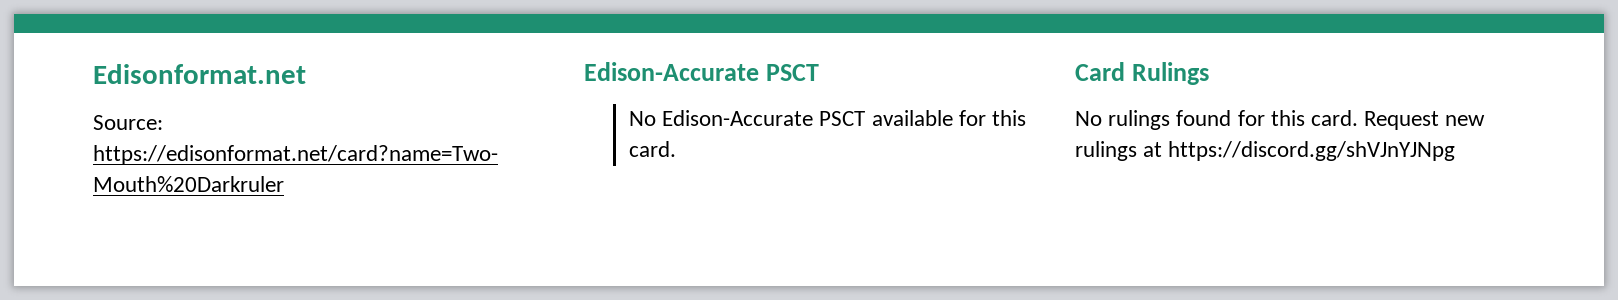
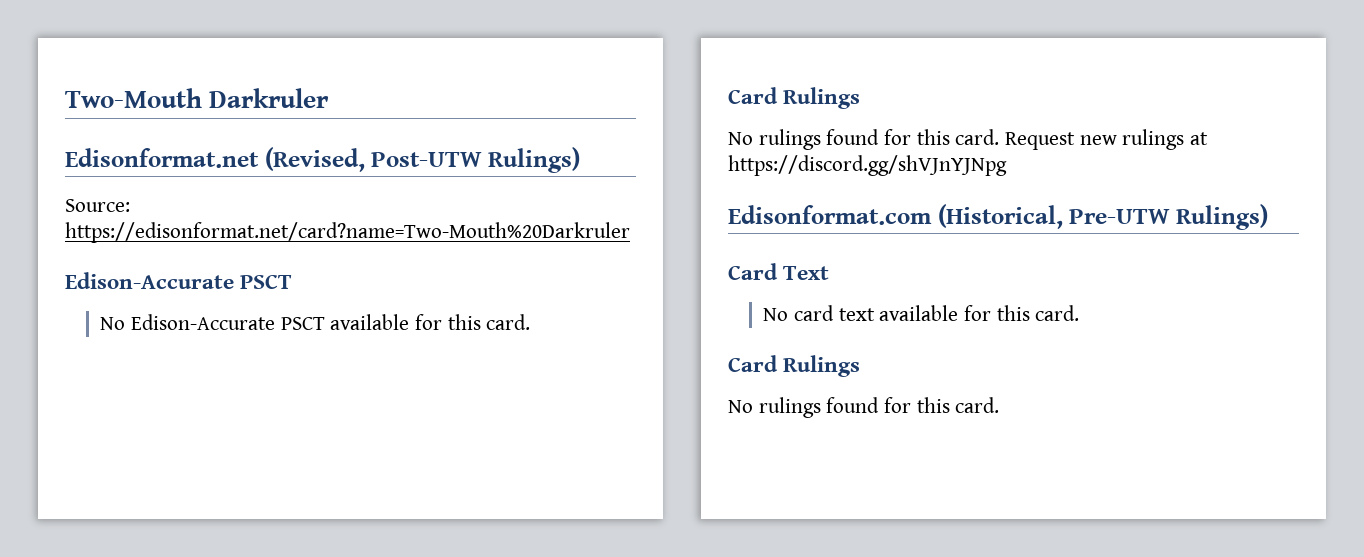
+ Two-Mouth Darkruler
- Edisonformat.net
+ Edisonformat.net (Revised, Post-UTW Rulings)
+ Edisonformat.com (Historical, Pre-UTW Rulings)
+ Card Text
+ No card text available for this card.
+ Card Rulings
+ No rulings found for this card.

